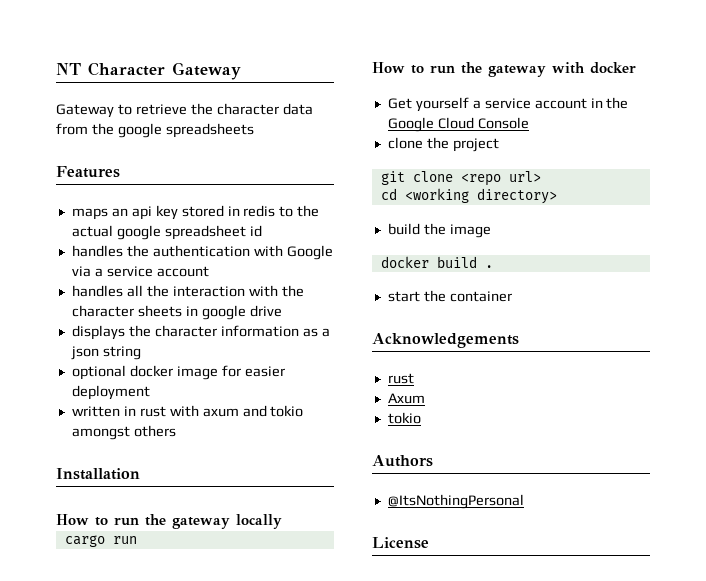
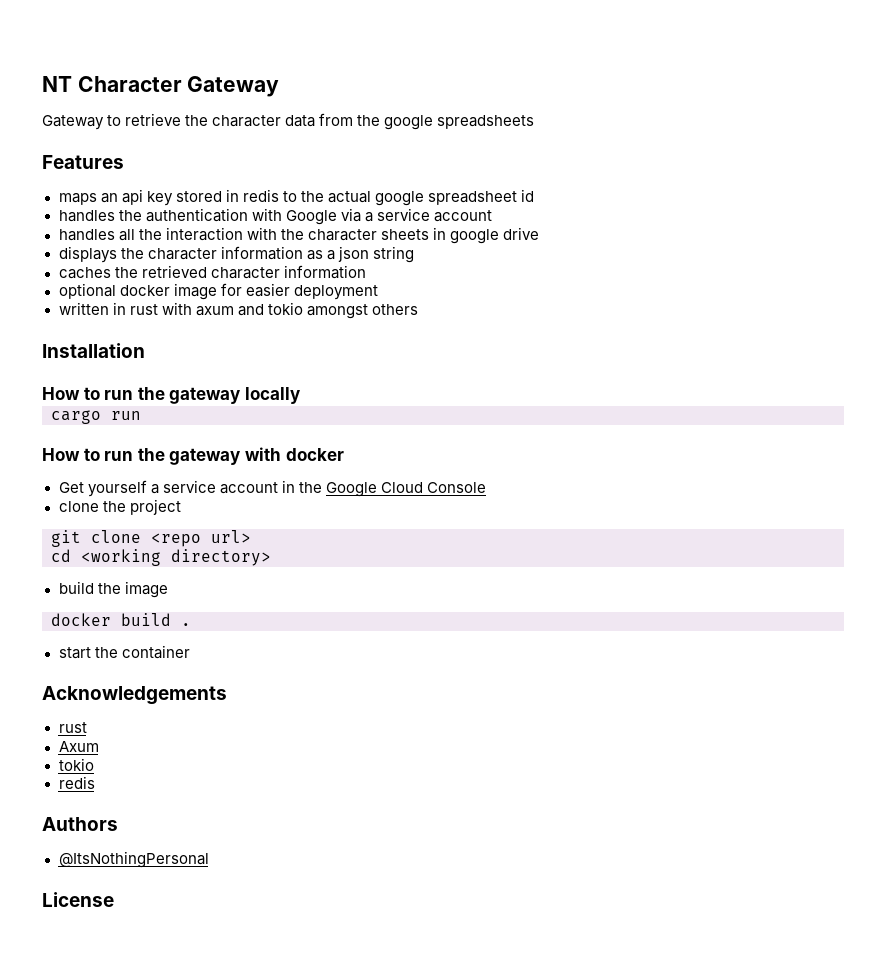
+ caches the retrieved character information
  Axum
  tokio
+ redis

